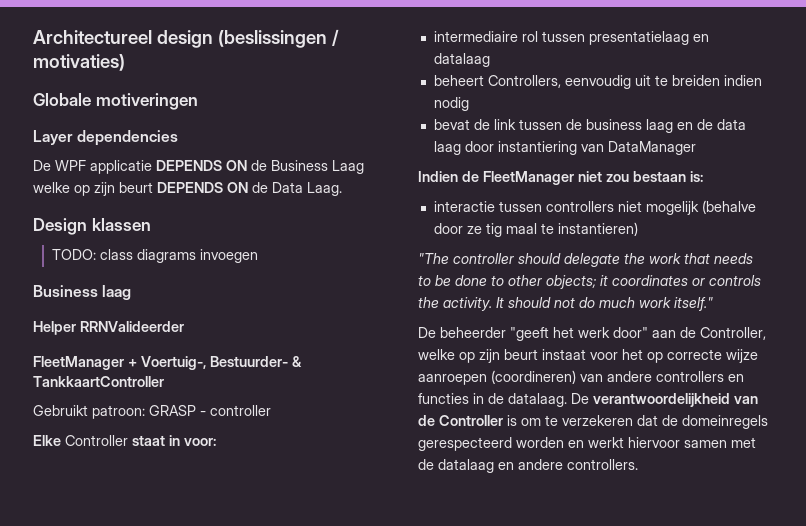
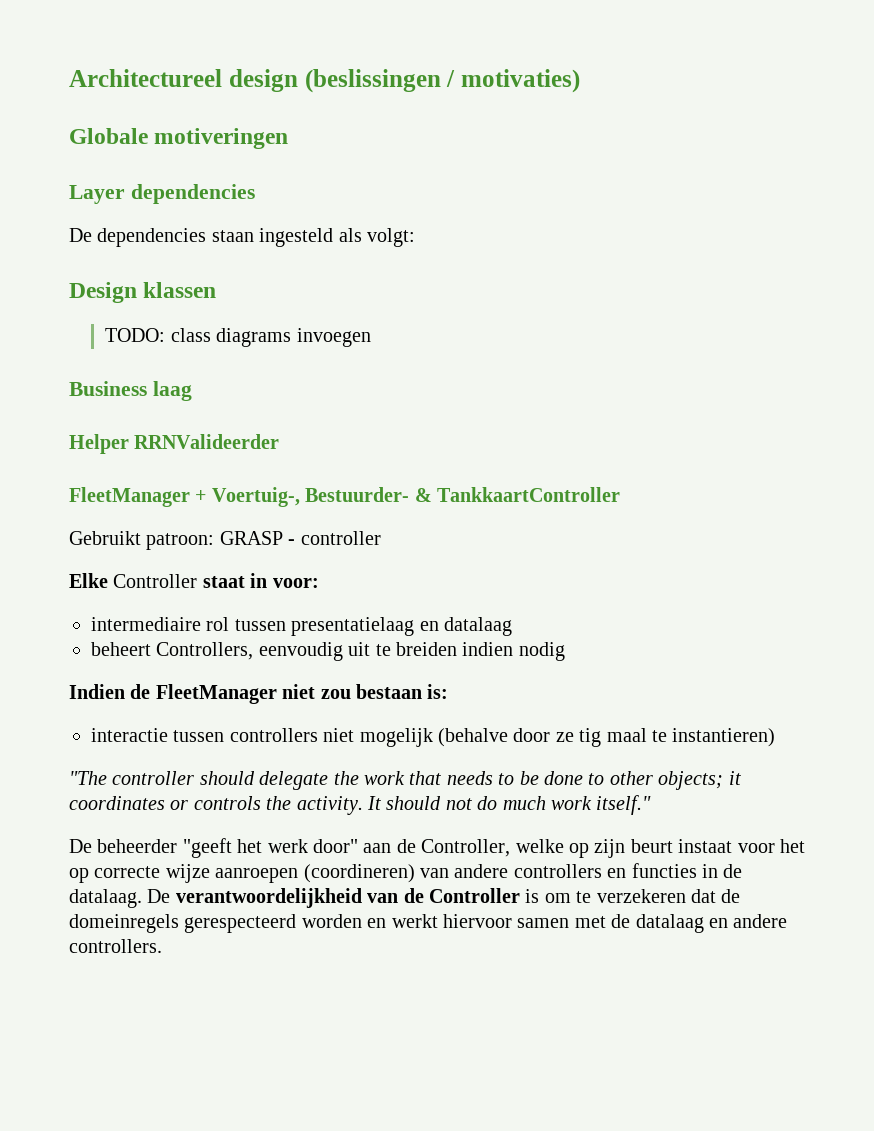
- De WPF applicatie DEPENDS ON de Business Laag welke op zijn beurt DEPENDS ON de Data Laag.
+ De dependencies staan ingesteld als volgt:
- bevat de link tussen de business laag en de data laag door instantiering van DataManager

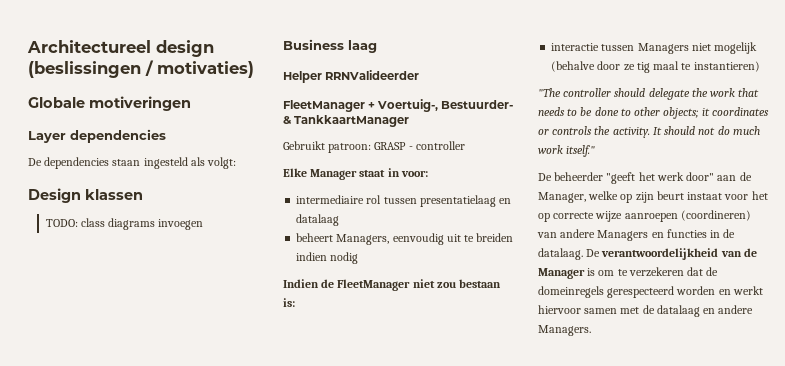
- FleetManager + Voertuig-, Bestuurder- & TankkaartController
+ FleetManager + Voertuig-, Bestuurder- & TankkaartManager
- Elke Controller staat in voor:
+ Elke Manager staat in voor:
- beheert Controllers, eenvoudig uit te breiden indien nodig
+ beheert Managers, eenvoudig uit te breiden indien nodig
- interactie tussen controllers niet mogelijk (behalve door ze tig maal te instantieren)
+ interactie tussen Managers niet mogelijk (behalve door ze tig maal te instantieren)
- De beheerder "geeft het werk door" aan de Controller, welke op zijn beurt instaat voor het op correcte wijze aanroepen (coordineren) van andere controllers en functies in de datalaag.
+ De beheerder "geeft het werk door" aan de Manager, welke op zijn beurt instaat voor het op correcte wijze aanroepen (coordineren) van andere Managers en functies in de datalaag.
- De verantwoordelijkheid van de Controller is om te verzekeren dat de domeinregels gerespecteerd worden en werkt hiervoor samen met de datalaag en andere controllers.
+ De verantwoordelijkheid van de Manager is om te verzekeren dat de domeinregels gerespecteerd worden en werkt hiervoor samen met de datalaag en andere Managers.

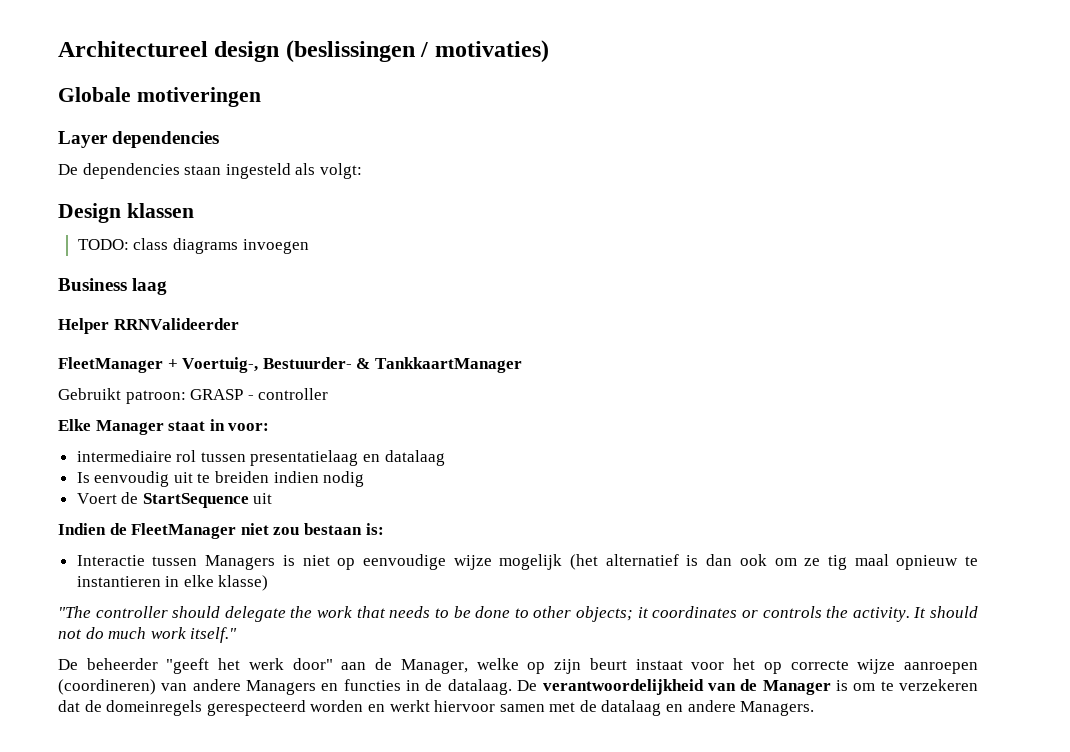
- beheert Managers, eenvoudig uit te breiden indien nodig
+ Is eenvoudig uit te breiden indien nodig
+ Voert de StartSequence uit
- interactie tussen Managers niet mogelijk (behalve door ze tig maal te instantieren)
+ Interactie tussen Managers is niet op eenvoudige wijze mogelijk (het alternatief is dan ook om ze tig maal opnieuw te instantieren in elke klasse)

